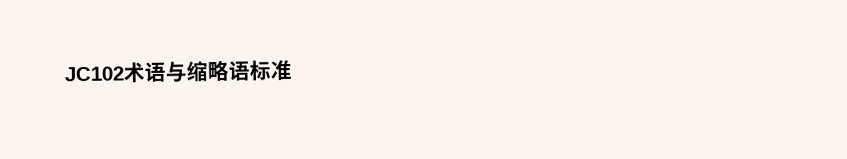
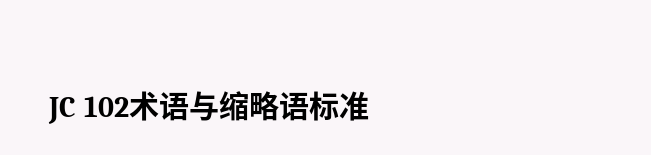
- JC102术语与缩略语标准
+ JC 102术语与缩略语标准

